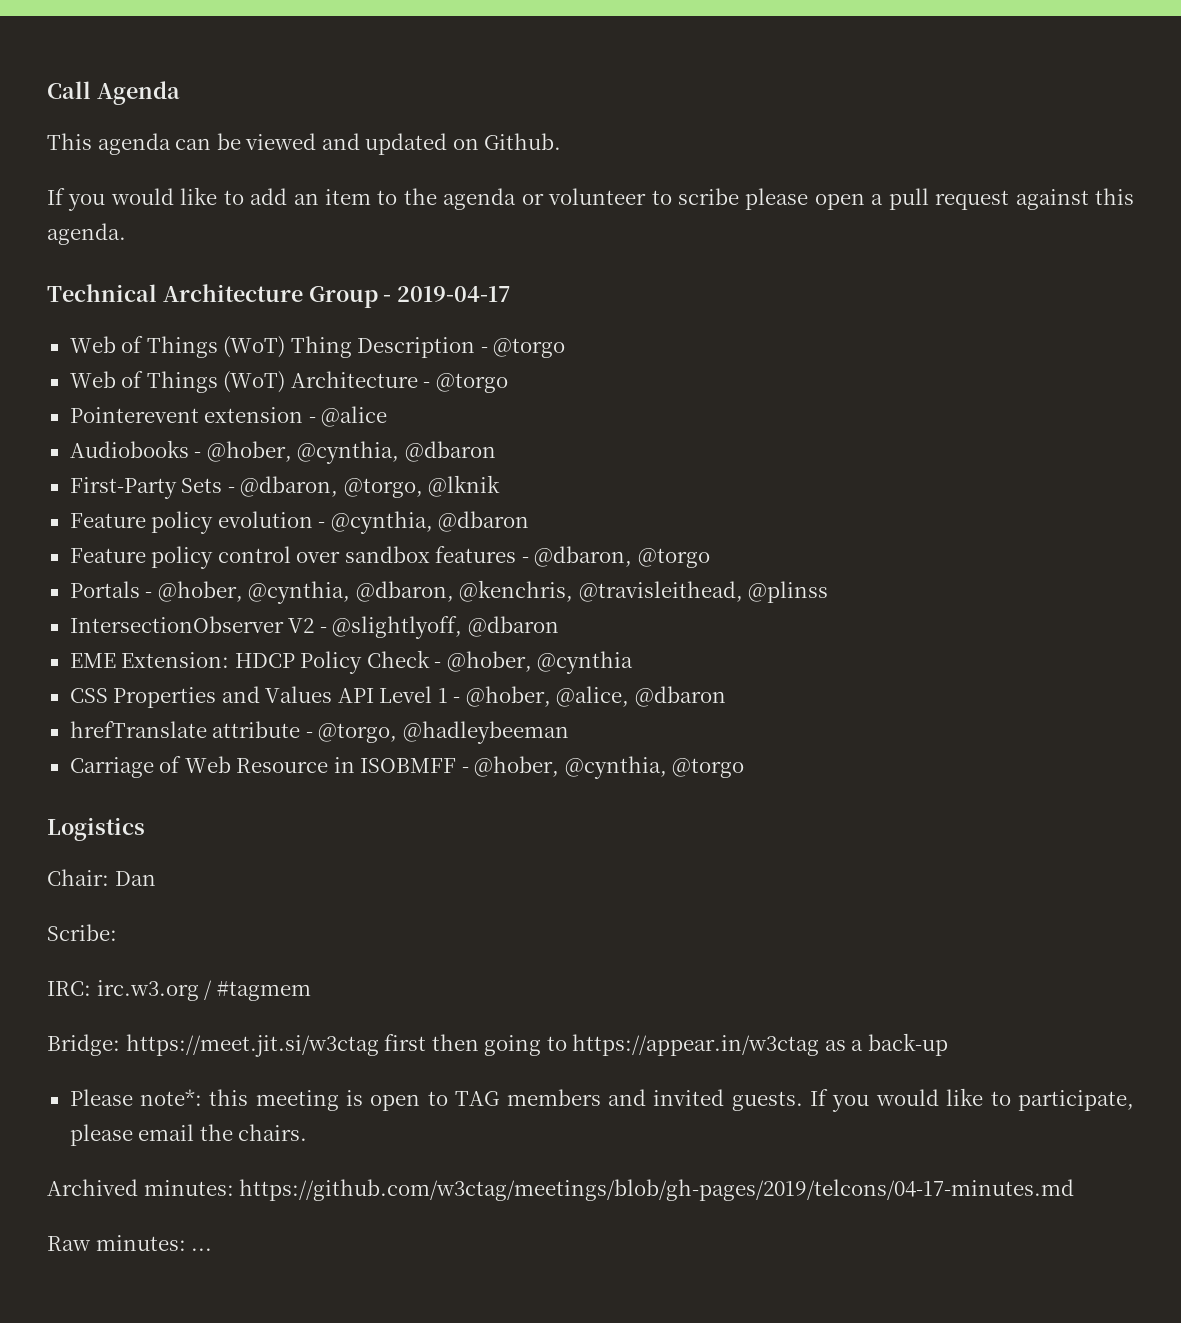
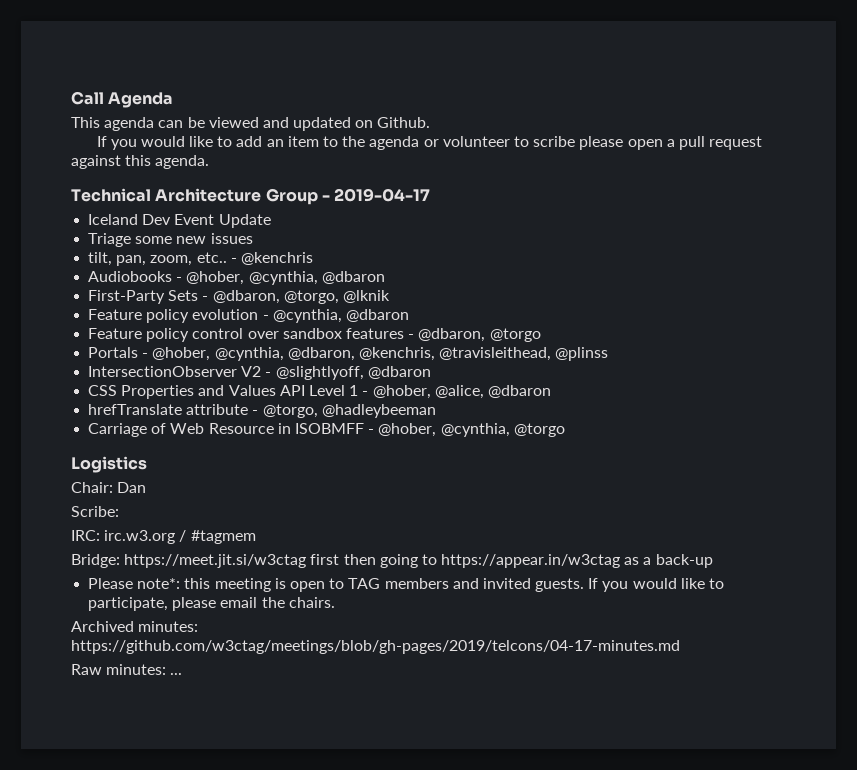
- Web of Things (WoT) Thing Description - @torgo
- Web of Things (WoT) Architecture - @torgo
- Pointerevent extension - @alice
+ Iceland Dev Event Update
+ Triage some new issues
+ tilt, pan, zoom, etc.. - @kenchris
- EME Extension: HDCP Policy Check - @hober, @cynthia

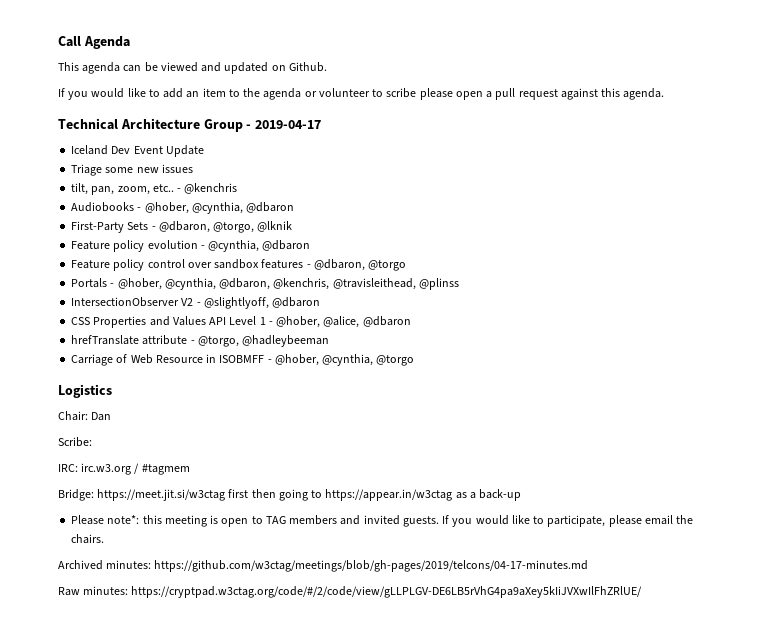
- Raw minutes: ...
+ Raw minutes: https://cryptpad.w3ctag.org/code/#/2/code/view/gLLPLGV-DE6LB5rVhG4pa9aXey5kIiJVXwIlFhZRlUE/

